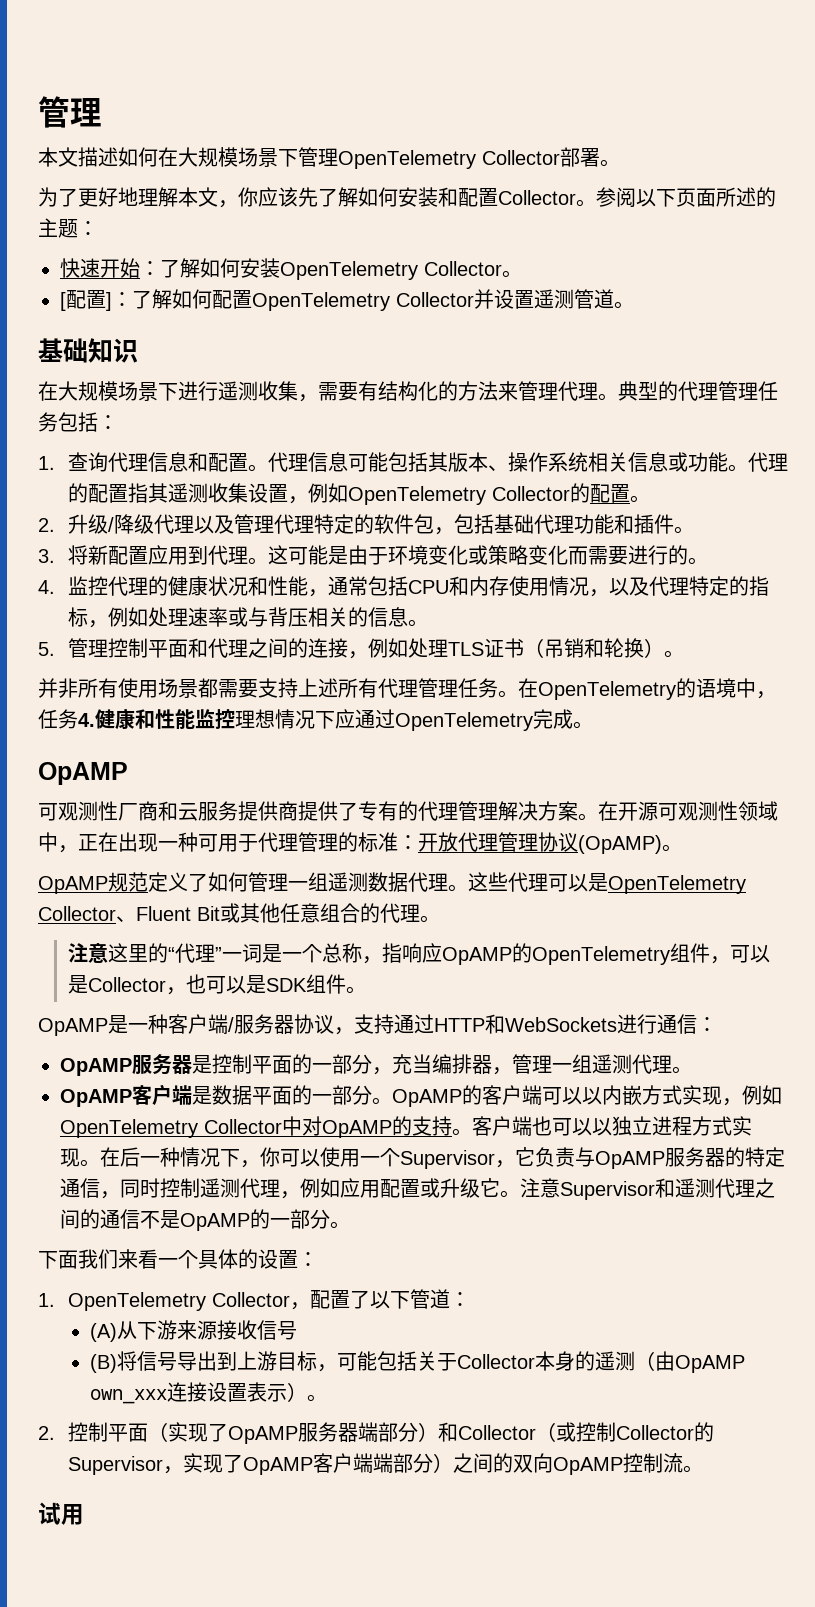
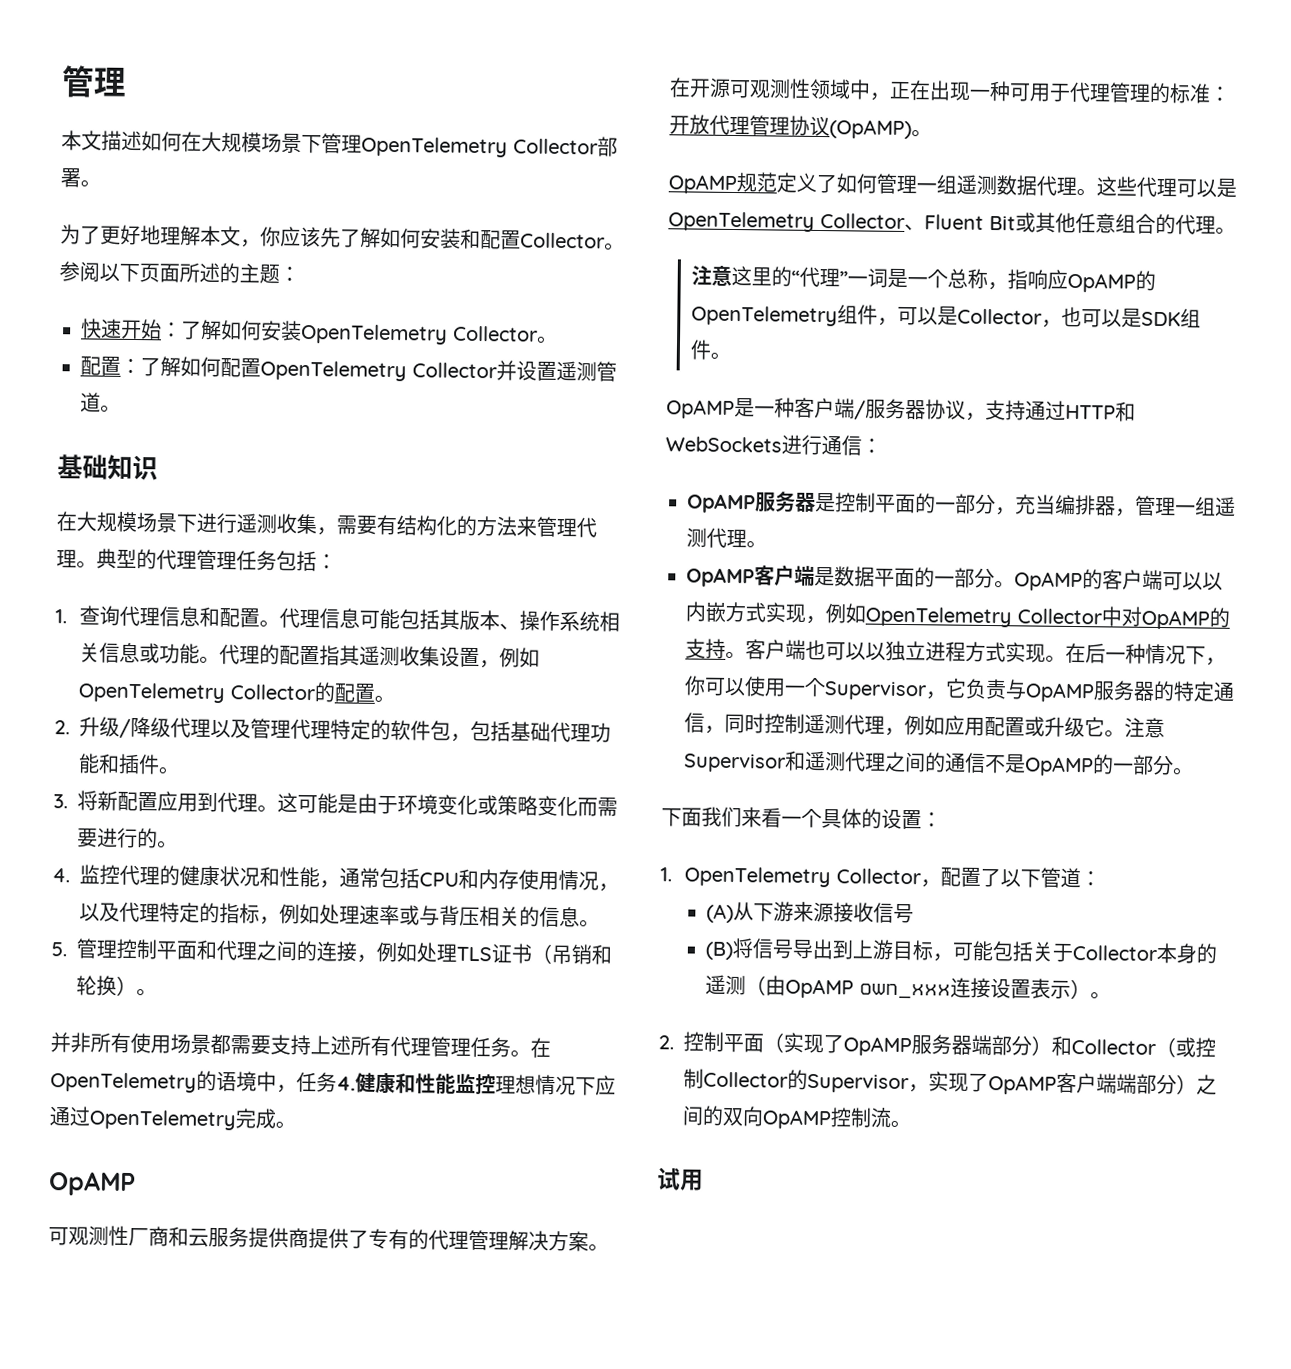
- [配置]：了解如何配置OpenTelemetry Collector并设置遥测管道。
+ 配置：了解如何配置OpenTelemetry Collector并设置遥测管道。

